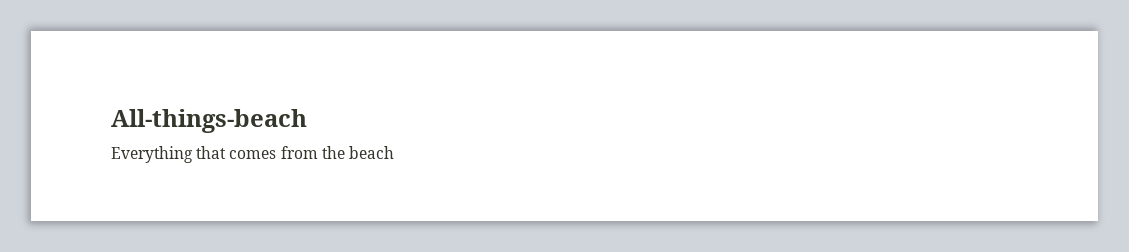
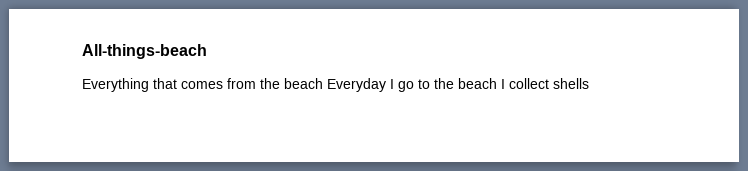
- Everything that comes from the beach
+ Everything that comes from the beach Everyday I go to the beach I collect shells

